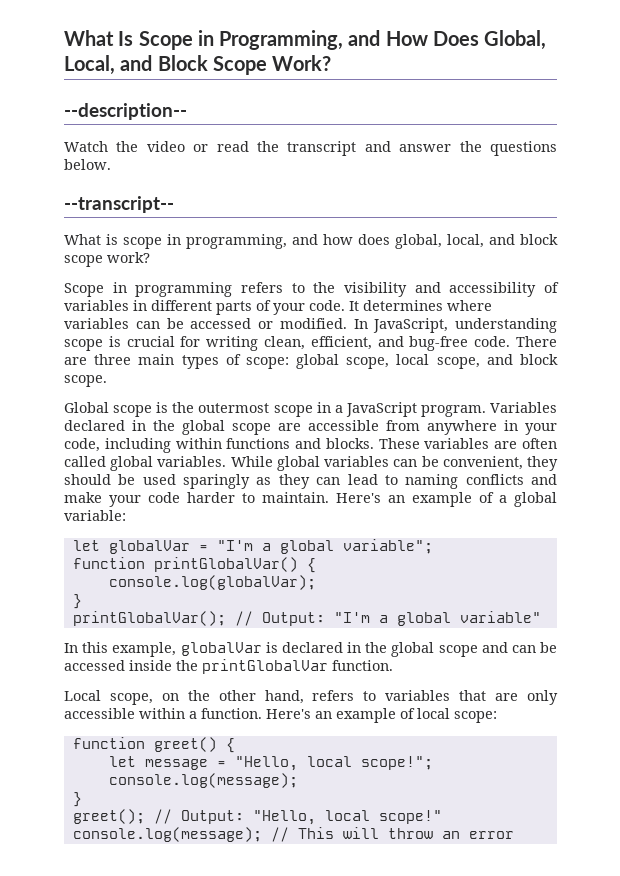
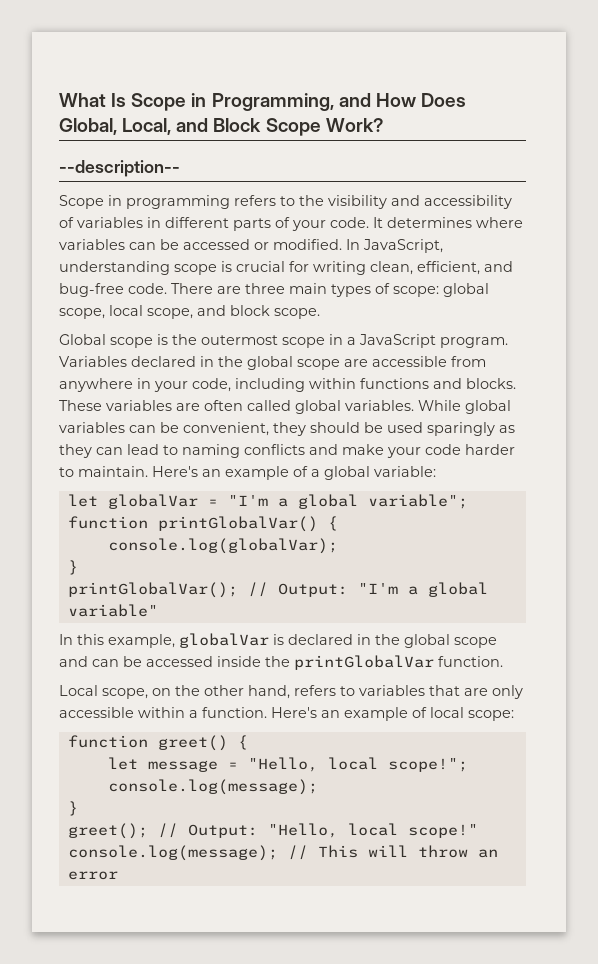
- Watch the video or read the transcript and answer the questions below.
- --transcript--
- What is scope in programming, and how does global, local, and block scope work?

